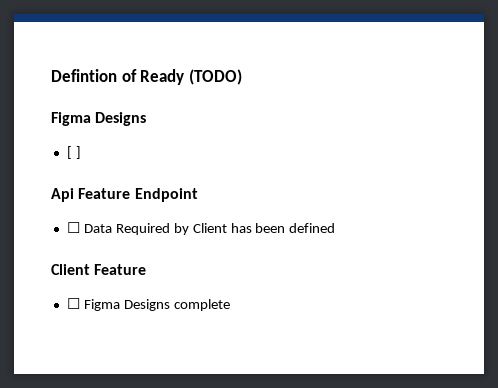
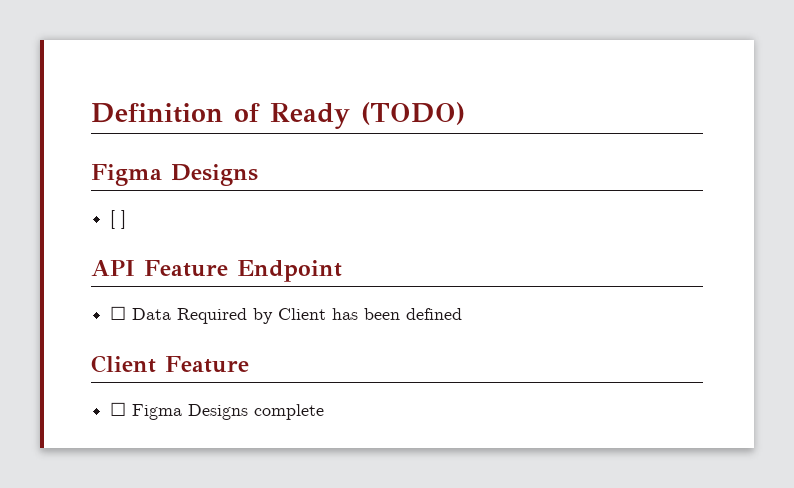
- Defintion of Ready (TODO)
+ Definition of Ready (TODO)
- Api Feature Endpoint
+ API Feature Endpoint

